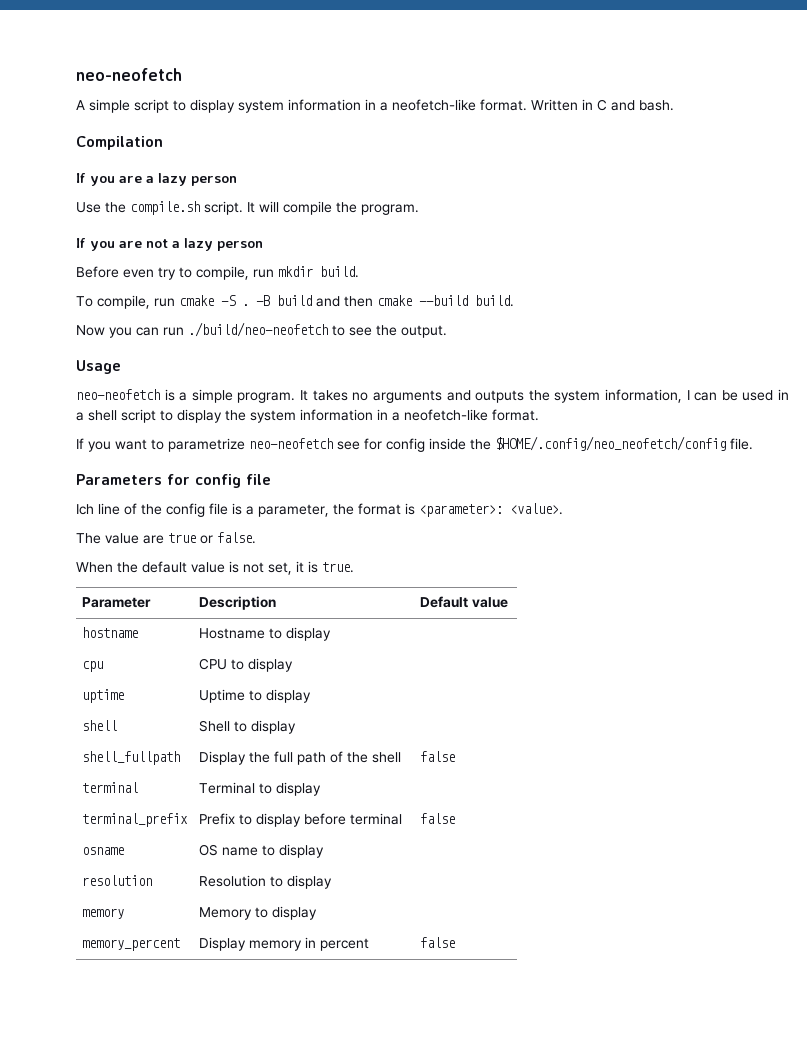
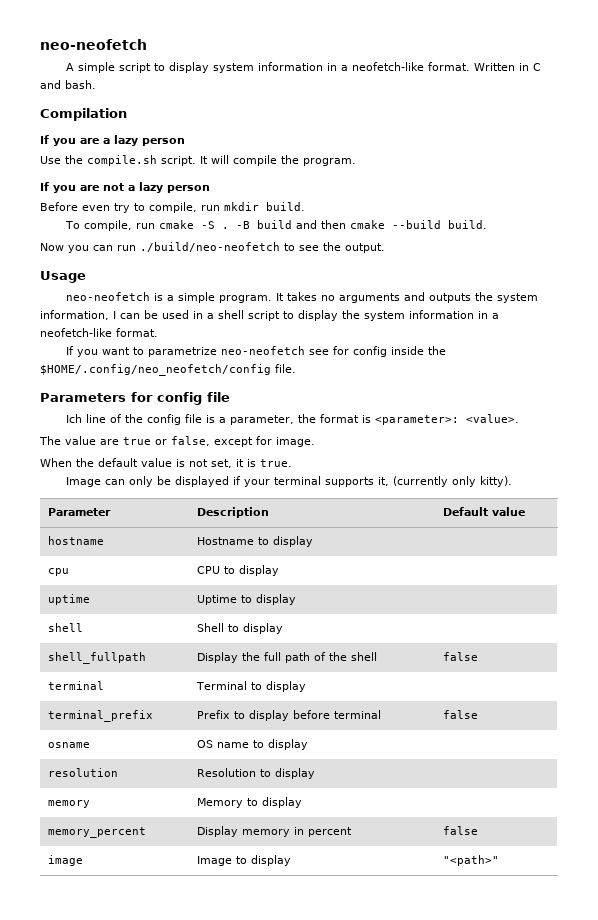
- The value are true or false.
+ The value are true or false, except for image.
+ Image can only be displayed if your terminal supports it, (currently only kitty).
+ image | Image to display | "<path>"

